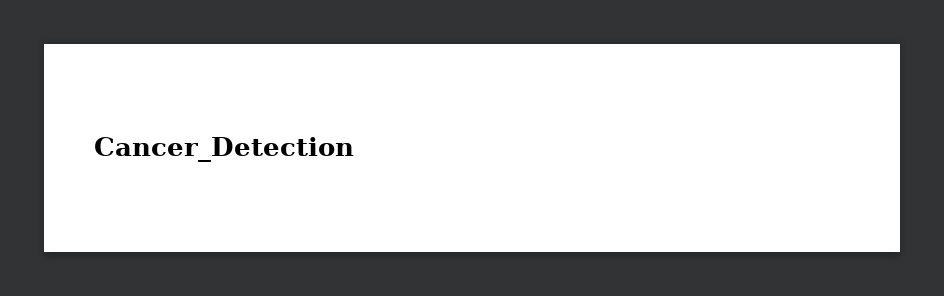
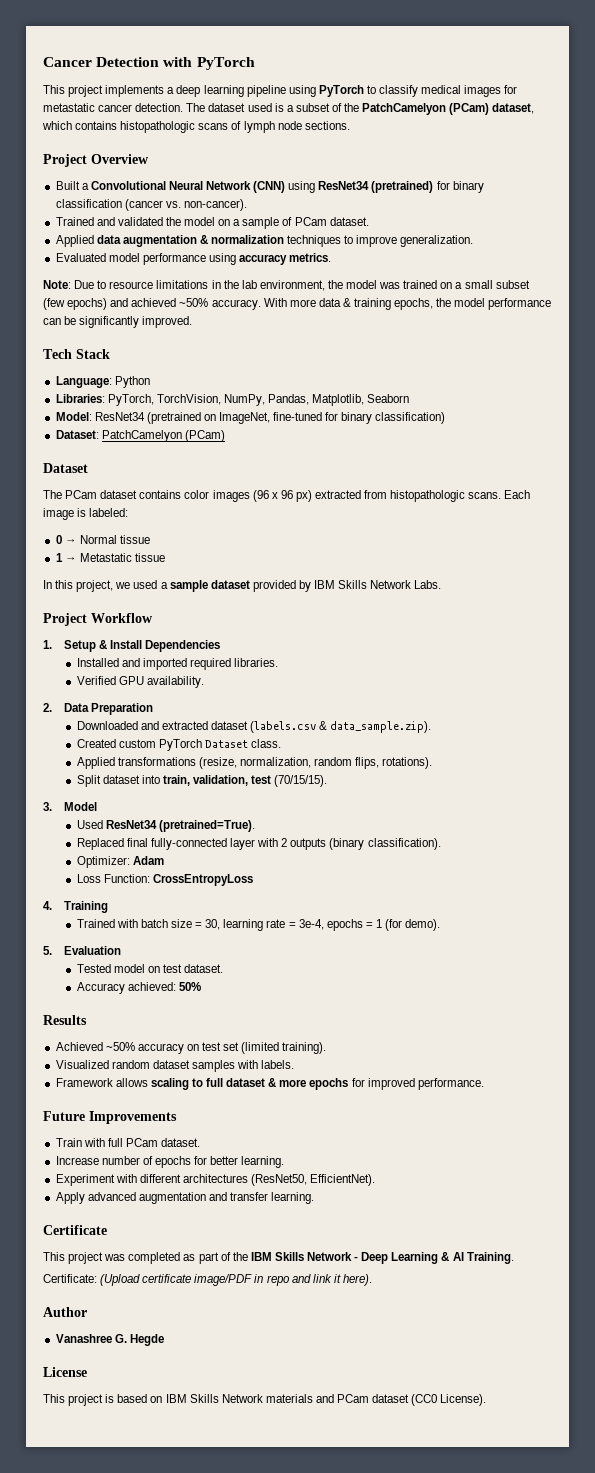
- Cancer_Detection
+ Cancer Detection with PyTorch
+ This project implements a deep learning pipeline using PyTorch to classify medical images for metastatic cancer detection. The dataset used is a subset of the PatchCamelyon (PCam) dataset, which contains histopathologic scans of lymph node sections.
+ Project Overview
+ Built a Convolutional Neural Network (CNN) using ResNet34 (pretrained) for binary classification (cancer vs. non-cancer).
+ Trained and validated the model on a sample of PCam dataset.
+ Applied data augmentation & normalization techniques to improve generalization.
+ Evaluated model performance using accuracy metrics.
+ Note: Due to resource limitations in the lab environment, the model was trained on a small subset (few epochs) and achieved ~50% accuracy. With more data & training epochs, the model performance can be significantly improved.
+ Tech Stack
+ Language: Python
+ Libraries: PyTorch, TorchVision, NumPy, Pandas, Matplotlib, Seaborn
+ Model: ResNet34 (pretrained on ImageNet, fine-tuned for binary classification)
+ Dataset: PatchCamelyon (PCam)
+ Dataset
+ The PCam dataset contains color images (96 x 96 px) extracted from histopathologic scans. Each image is labeled:
+ 0 → Normal tissue
+ 1 → Metastatic tissue
+ In this project, we used a sample dataset provided by IBM Skills Network Labs.
+ Project Workflow
+ 1. Setup & Install Dependencies
+ Installed and imported required libraries.
+ Verified GPU availability.
+ 2. Data Preparation
+ Downloaded and extracted dataset (labels.csv & data_sample.zip).
+ Created custom PyTorch Dataset class.
+ Applied transformations (resize, normalization, random flips, rotations).
+ Split dataset into train, validation, test (70/15/15).
+ 3. Model
+ Used ResNet34 (pretrained=True).
+ Replaced final fully-connected layer with 2 outputs (binary classification).
+ Optimizer: Adam
+ Loss Function: CrossEntropyLoss
+ 4. Training
+ Trained with batch size = 30, learning rate = 3e-4, epochs = 1 (for demo).
+ 5. Evaluation
+ Tested model on test dataset.
+ Accuracy achieved: 50%
+ Results
+ Achieved ~50% accuracy on test set (limited training).
+ Visualized random dataset samples with labels.
+ Framework allows scaling to full dataset & more epochs for improved performance.
+ Future Improvements
+ Train with full PCam dataset.
+ Increase number of epochs for better learning.
+ Experiment with different architectures (ResNet50, EfficientNet).
+ Apply advanced augmentation and transfer learning.
+ Certificate
+ This project was completed as part of the IBM Skills Network - Deep Learning & AI Training.
+ Certificate: (Upload certificate image/PDF in repo and link it here).
+ Author
+ Vanashree G. Hegde
+ License
+ This project is based on IBM Skills Network materials and PCam dataset (CC0 License).

